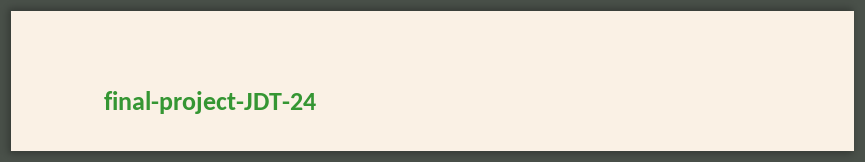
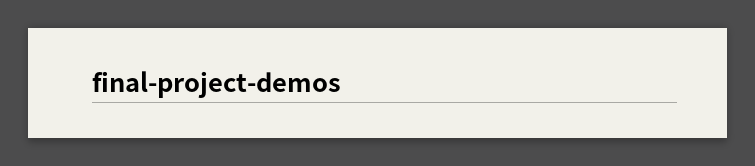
- final-project-JDT-24
+ final-project-demos

